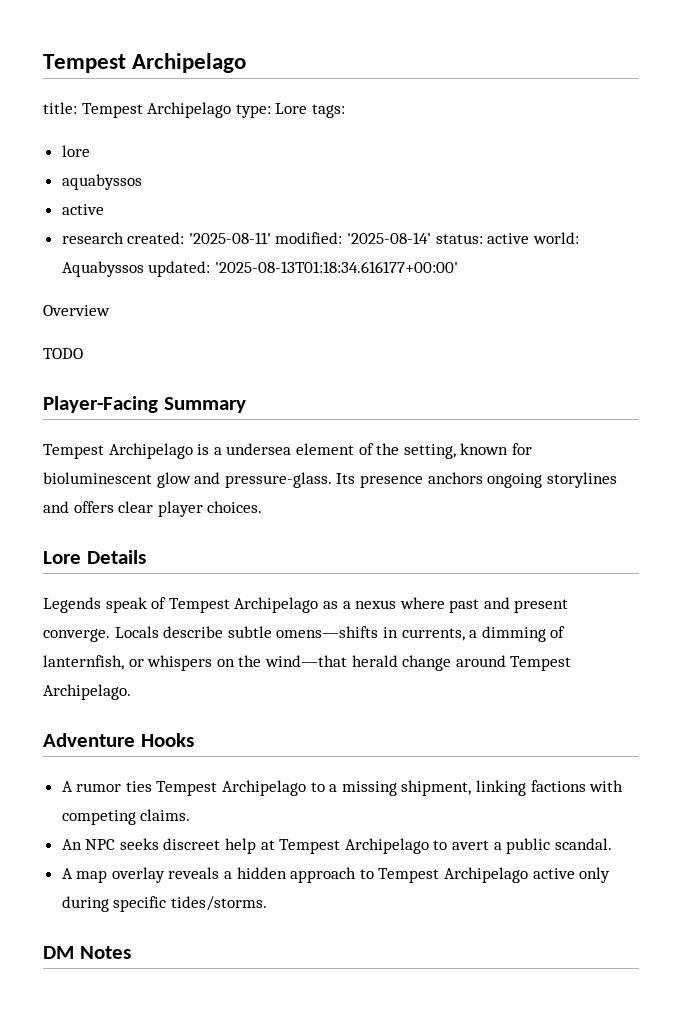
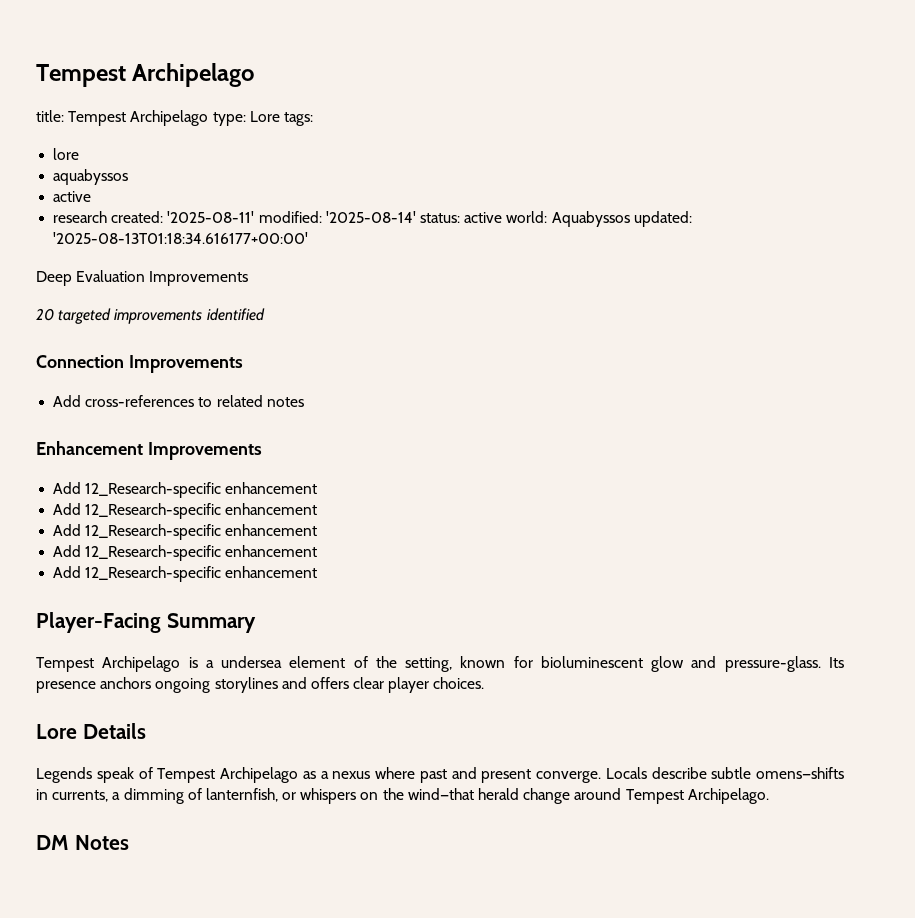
- Overview
- TODO
+ Deep Evaluation Improvements
+ 20 targeted improvements identified
+ Connection Improvements
+ Add cross-references to related notes
+ Enhancement Improvements
+ Add 12_Research-specific enhancement
+ Add 12_Research-specific enhancement
+ Add 12_Research-specific enhancement
+ Add 12_Research-specific enhancement
+ Add 12_Research-specific enhancement
- Adventure Hooks
- A rumor ties Tempest Archipelago to a missing shipment, linking factions with competing claims.
- An NPC seeks discreet help at Tempest Archipelago to avert a public scandal.
- A map overlay reveals a hidden approach to Tempest Archipelago active only during specific tides/storms.

